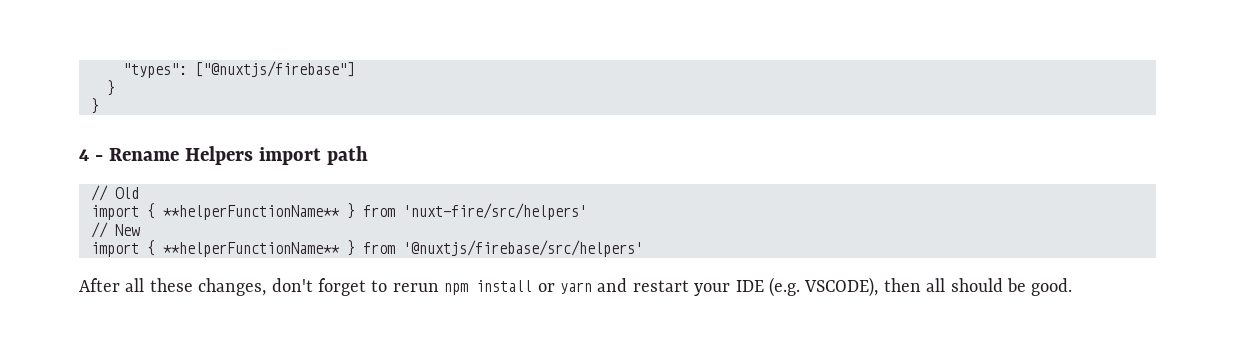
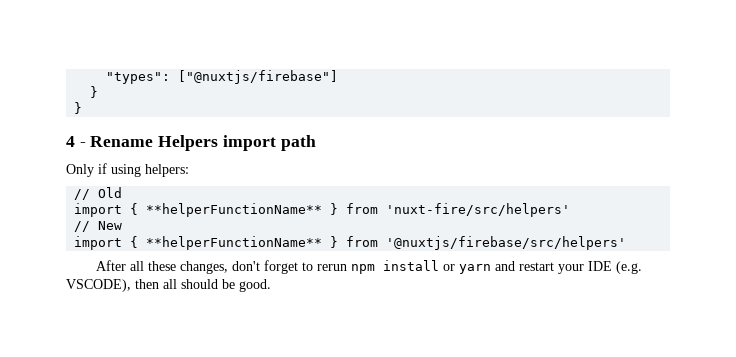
+ Only if using helpers:

